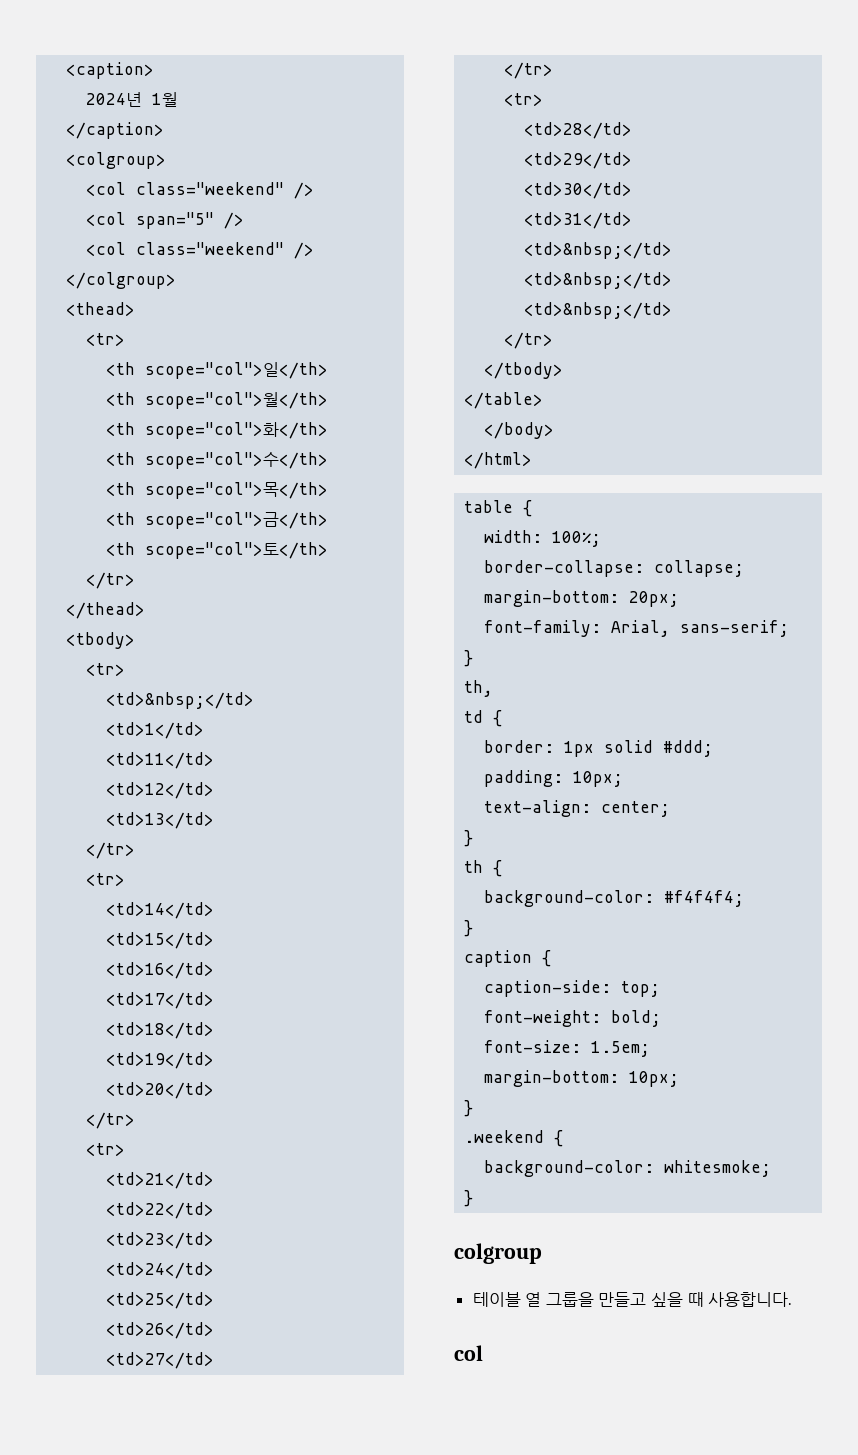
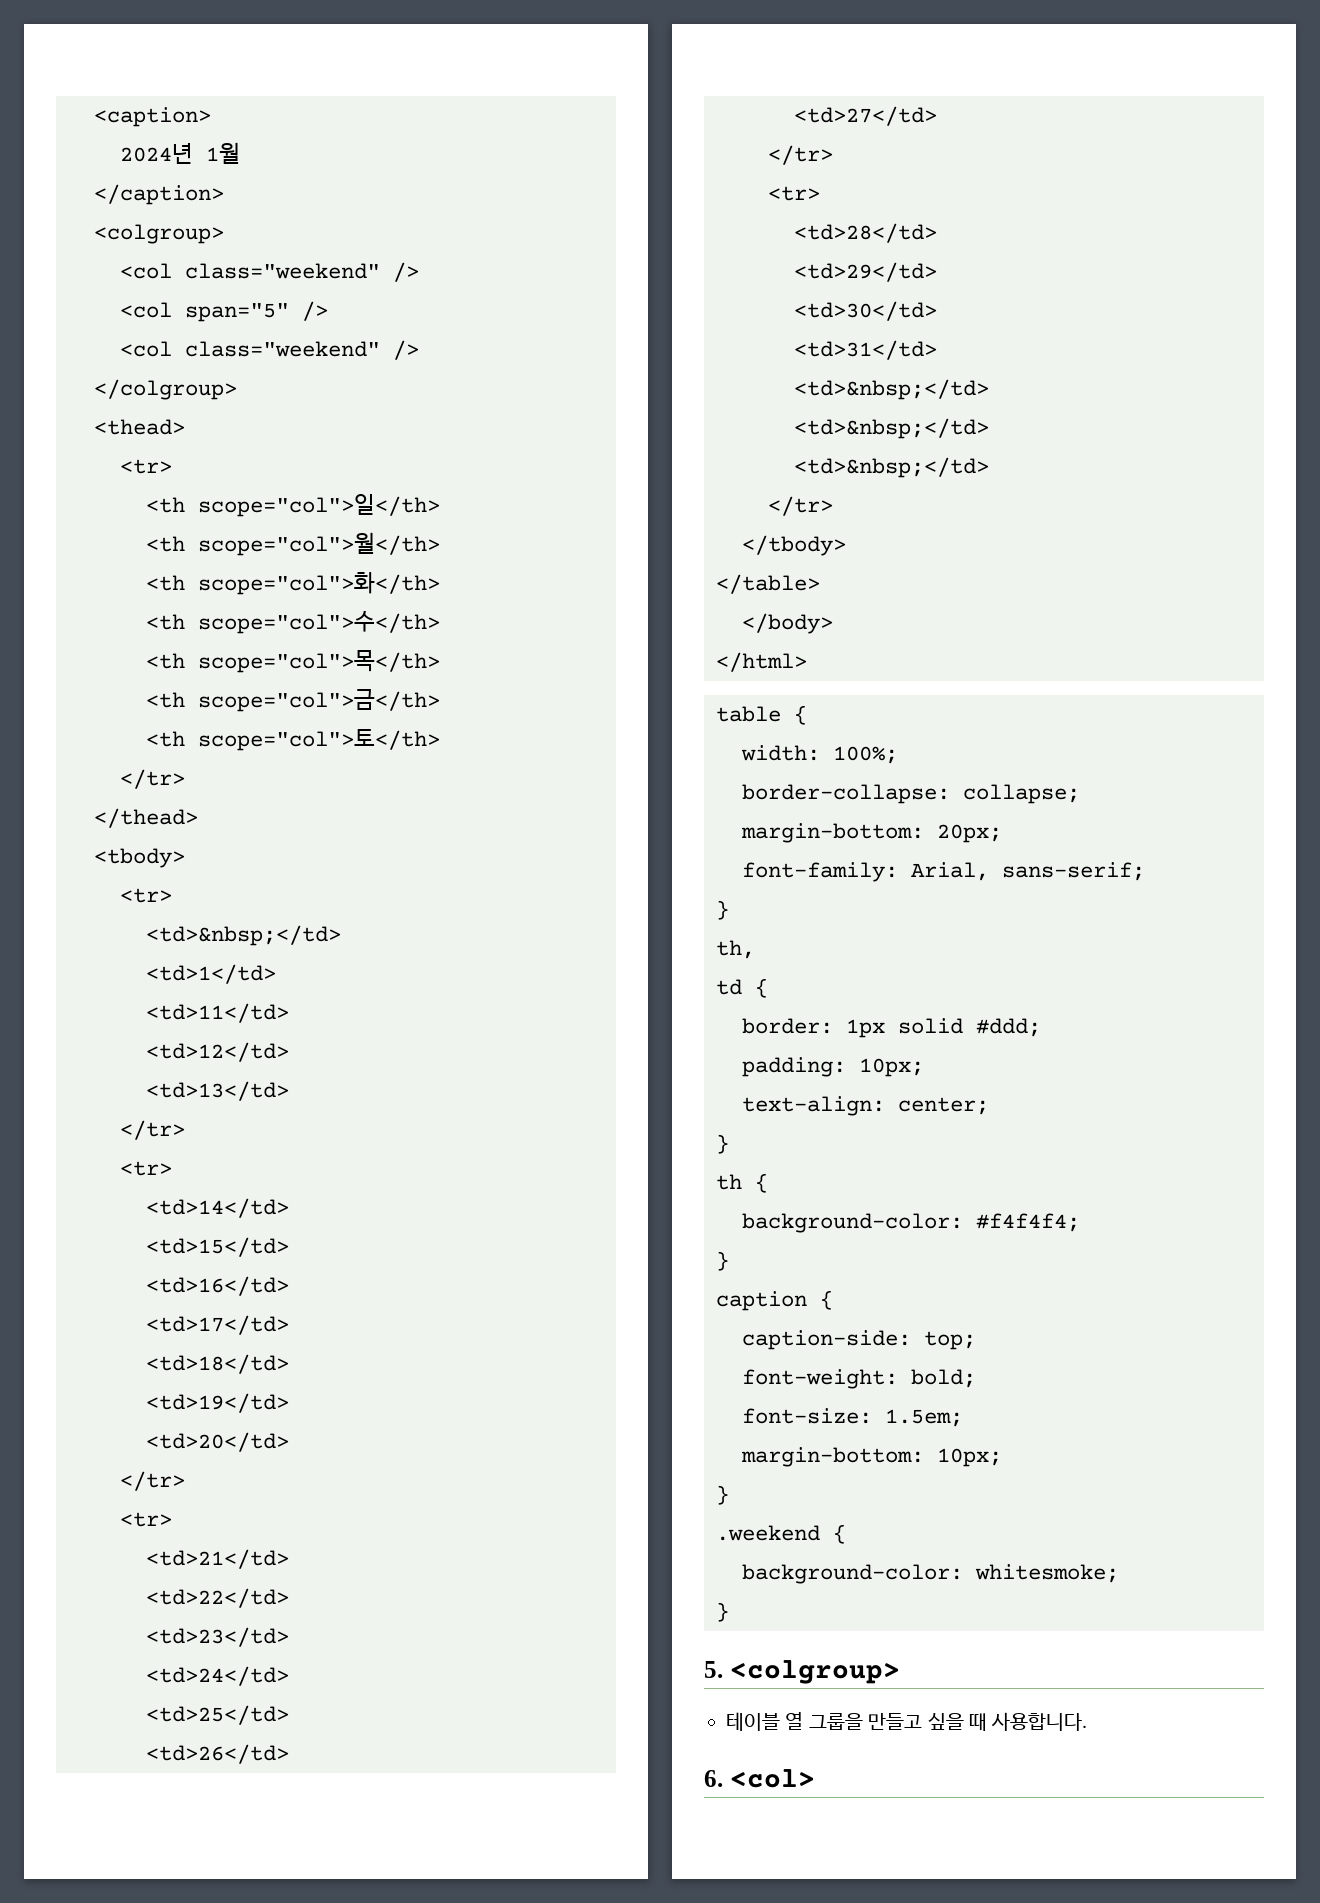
- colgroup
+ 5. <colgroup>
- col
+ 6. <col>

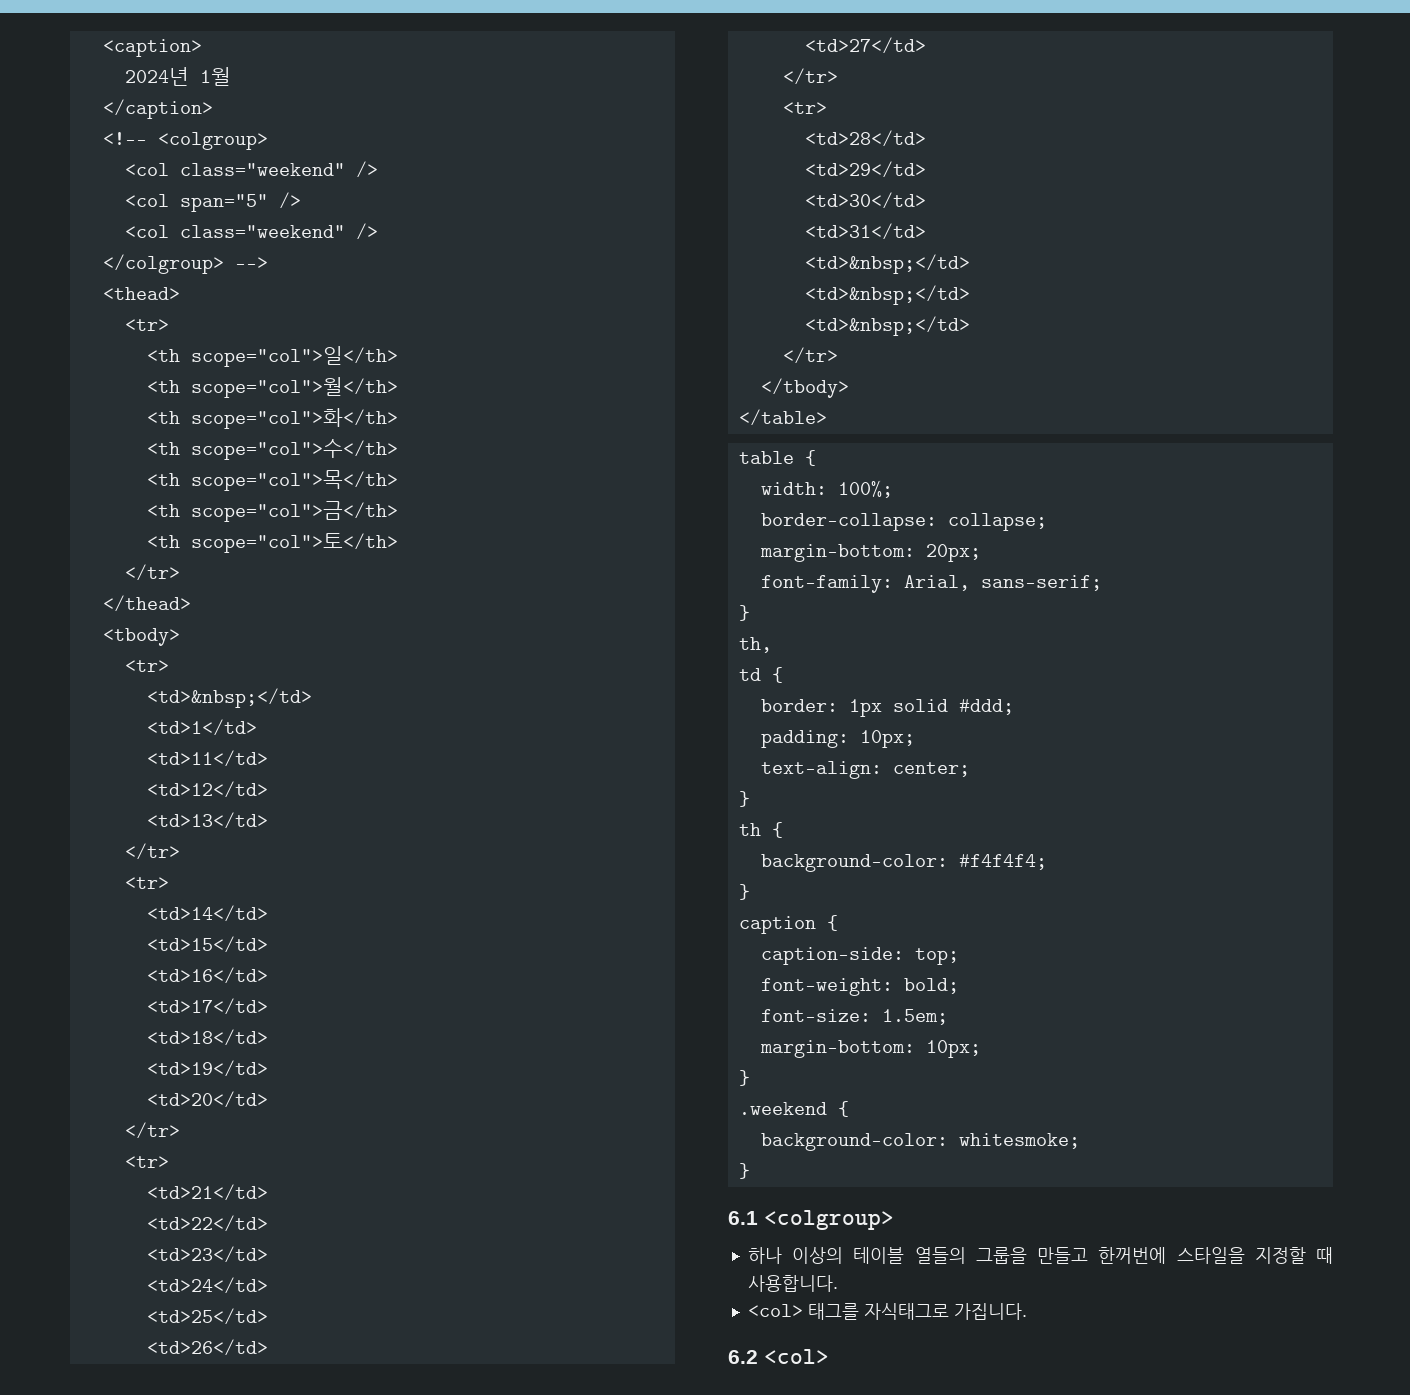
  </caption>
- <colgroup>
+ <!-- <colgroup>
- </colgroup>
+ </colgroup> -->
- </body>
- </html>
- 5. <colgroup>
- 테이블 열 그룹을 만들고 싶을 때 사용합니다.
- 6. <col>
+ 6.1 <colgroup>
+ 하나 이상의 테이블 열들의 그룹을 만들고 한꺼번에 스타일을 지정할 때 사용합니다.
+ <col> 태그를 자식태그로 가집니다.
+ 6.2 <col>

